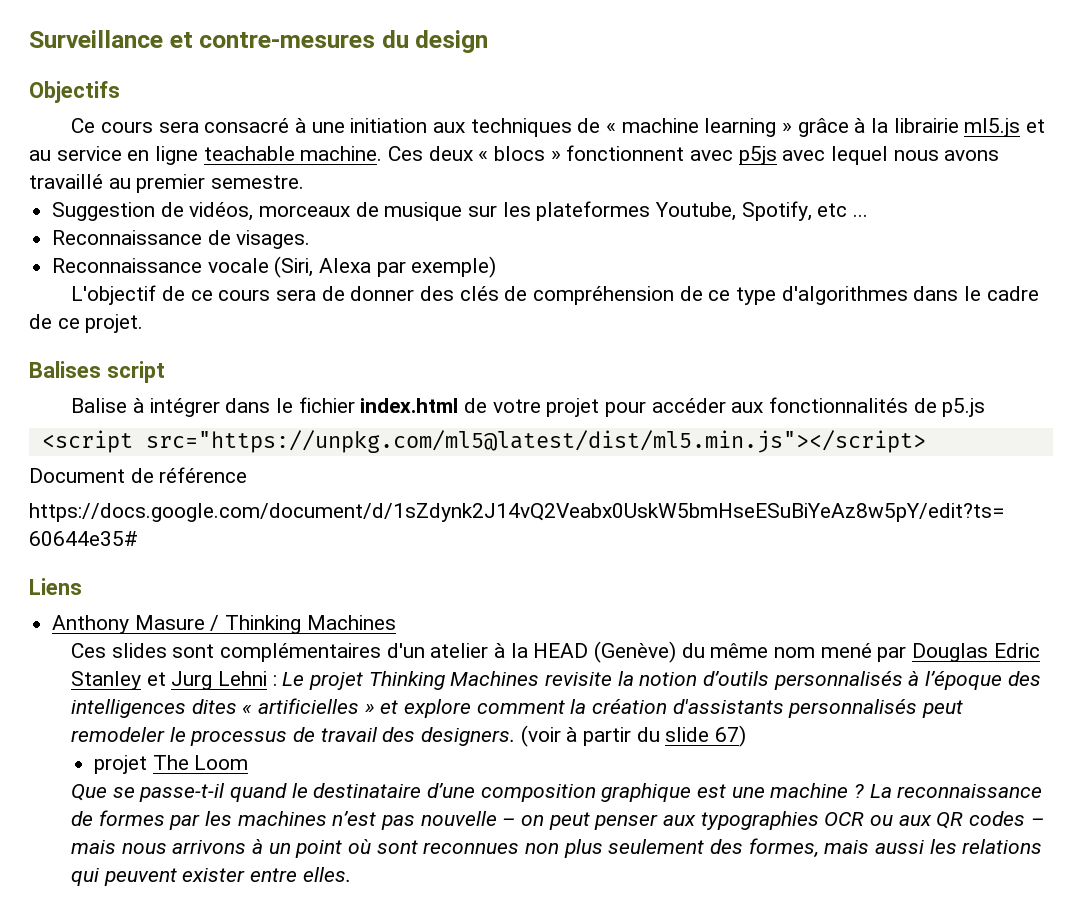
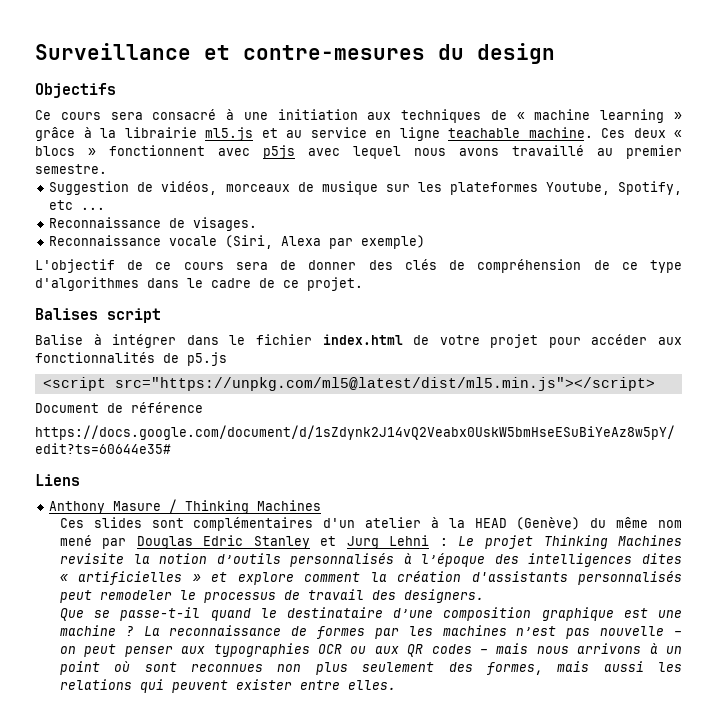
- (voir à partir du slide 67)
- projet The Loom

